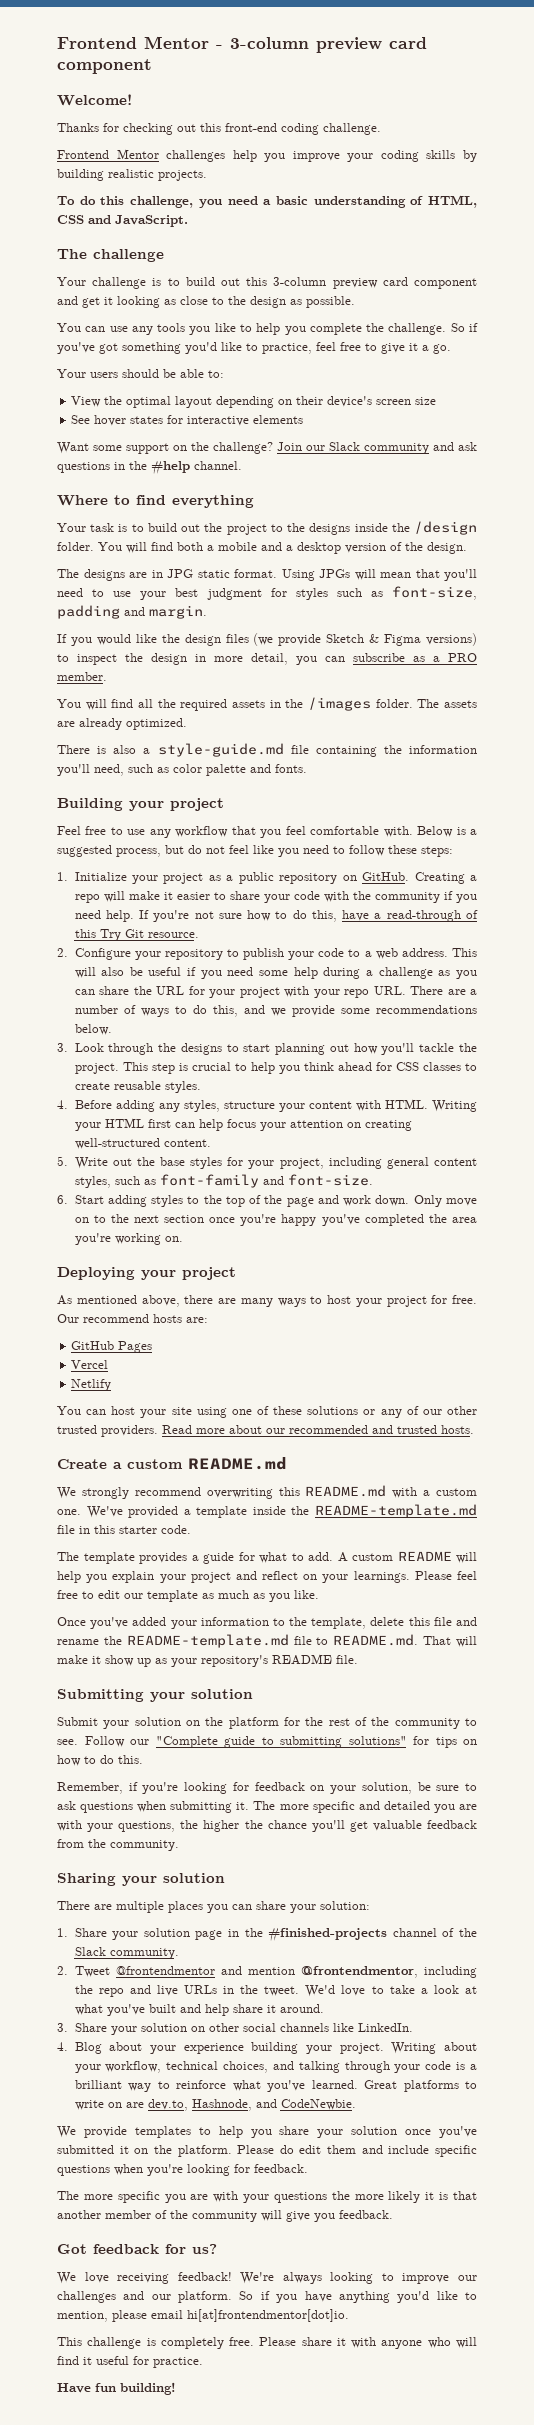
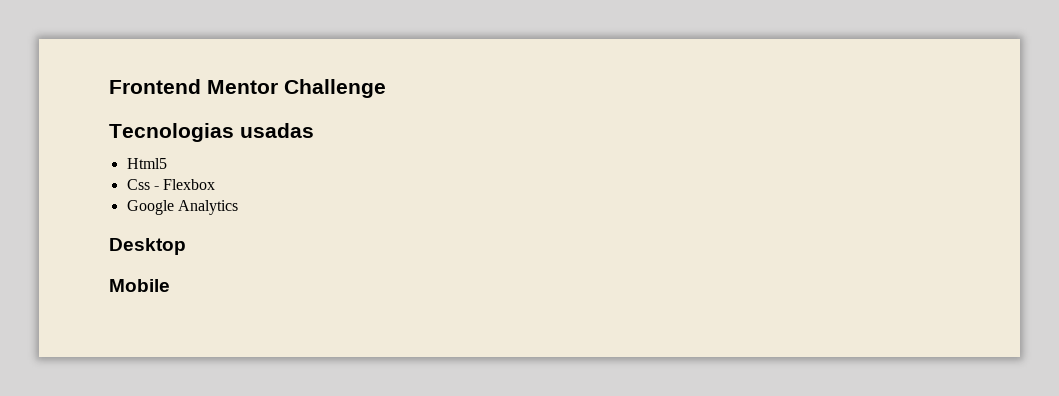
- Frontend Mentor - 3-column preview card component
- Welcome!
- Thanks for checking out this front-end coding challenge.
- Frontend Mentor challenges help you improve your coding skills by building realistic projects.
- To do this challenge, you need a basic understanding of HTML, CSS and JavaScript.
- The challenge
- Your challenge is to build out this 3-column preview card component and get it looking as close to the design as possible.
- You can use any tools you like to help you complete the challenge. So if you've got something you'd like to practice, feel free to give it a go.
- Your users should be able to:
- View the optimal layout depending on their device's screen size
- See hover states for interactive elements
- Want some support on the challenge? Join our Slack community and ask questions in the #help channel.
- Where to find everything
- Your task is to build out the project to the designs inside the /design folder. You will find both a mobile and a desktop version of the design.
- The designs are in JPG static format. Using JPGs will mean that you'll need to use your best judgment for styles such as font-size, padding and margin.
- If you would like the design files (we provide Sketch & Figma versions) to inspect the design in more detail, you can subscribe as a PRO member.
- You will find all the required assets in the /images folder. The assets are already optimized.
- There is also a style-guide.md file containing the information you'll need, such as color palette and fonts.
- Building your project
- Feel free to use any workflow that you feel comfortable with. Below is a suggested process, but do not feel like you need to follow these steps:
- 1. Initialize your project as a public repository on GitHub. Creating a repo will make it easier to share your code with the community if you need help. If you're not sure how to do this, have a read-through of this Try Git resource.
- 2. Configure your repository to publish your code to a web address. This will also be useful if you need some help during a challenge as you can share the URL for your project with your repo URL. There are a number of ways to do this, and we provide some recommendations below.
- 3. Look through the designs to start planning out how you'll tackle the project. This step is crucial to help you think ahead for CSS classes to create reusable styles.
- 4. Before adding any styles, structure your content with HTML. Writing your HTML first can help focus your attention on creating well-structured content.
- 5. Write out the base styles for your project, including general content styles, such as font-family and font-size.
- 6. Start adding styles to the top of the page and work down. Only move on to the next section once you're happy you've completed the area you're working on.
- Deploying your project
- As mentioned above, there are many ways to host your project for free. Our recommend hosts are:
- GitHub Pages
- Vercel
- Netlify
- You can host your site using one of these solutions or any of our other trusted providers. Read more about our recommended and trusted hosts.
- Create a custom README.md
- We strongly recommend overwriting this README.md with a custom one. We've provided a template inside the README-template.md file in this starter code.
- The template provides a guide for what to add. A custom README will help you explain your project and reflect on your learnings. Please feel free to edit our template as much as you like.
- Once you've added your information to the template, delete this file and rename the README-template.md file to README.md. That will make it show up as your repository's README file.
- Submitting your solution
- Submit your solution on the platform for the rest of the community to see. Follow our "Complete guide to submitting solutions" for tips on how to do this.
- Remember, if you're looking for feedback on your solution, be sure to ask questions when submitting it. The more specific and detailed you are with your questions, the higher the chance you'll get valuable feedback from the community.
- Sharing your solution
- There are multiple places you can share your solution:
- 1. Share your solution page in the #finished-projects channel of the Slack community.
- 2. Tweet @frontendmentor and mention @frontendmentor, including the repo and live URLs in the tweet. We'd love to take a look at what you've built and help share it around.
- 3. Share your solution on other social channels like LinkedIn.
- 4. Blog about your experience building your project. Writing about your workflow, technical choices, and talking through your code is a brilliant way to reinforce what you've learned. Great platforms to write on are dev.to, Hashnode, and CodeNewbie.
- We provide templates to help you share your solution once you've submitted it on the platform. Please do edit them and include specific questions when you're looking for feedback.
- The more specific you are with your questions the more likely it is that another member of the community will give you feedback.
- Got feedback for us?
- We love receiving feedback! We're always looking to improve our challenges and our platform. So if you have anything you'd like to mention, please email hi[at]frontendmentor[dot]io.
- This challenge is completely free. Please share it with anyone who will find it useful for practice.
- Have fun building!
+ Frontend Mentor Challenge
+ Tecnologias usadas
+ Html5
+ Css - Flexbox
+ Google Analytics
+ Desktop
+ Mobile

